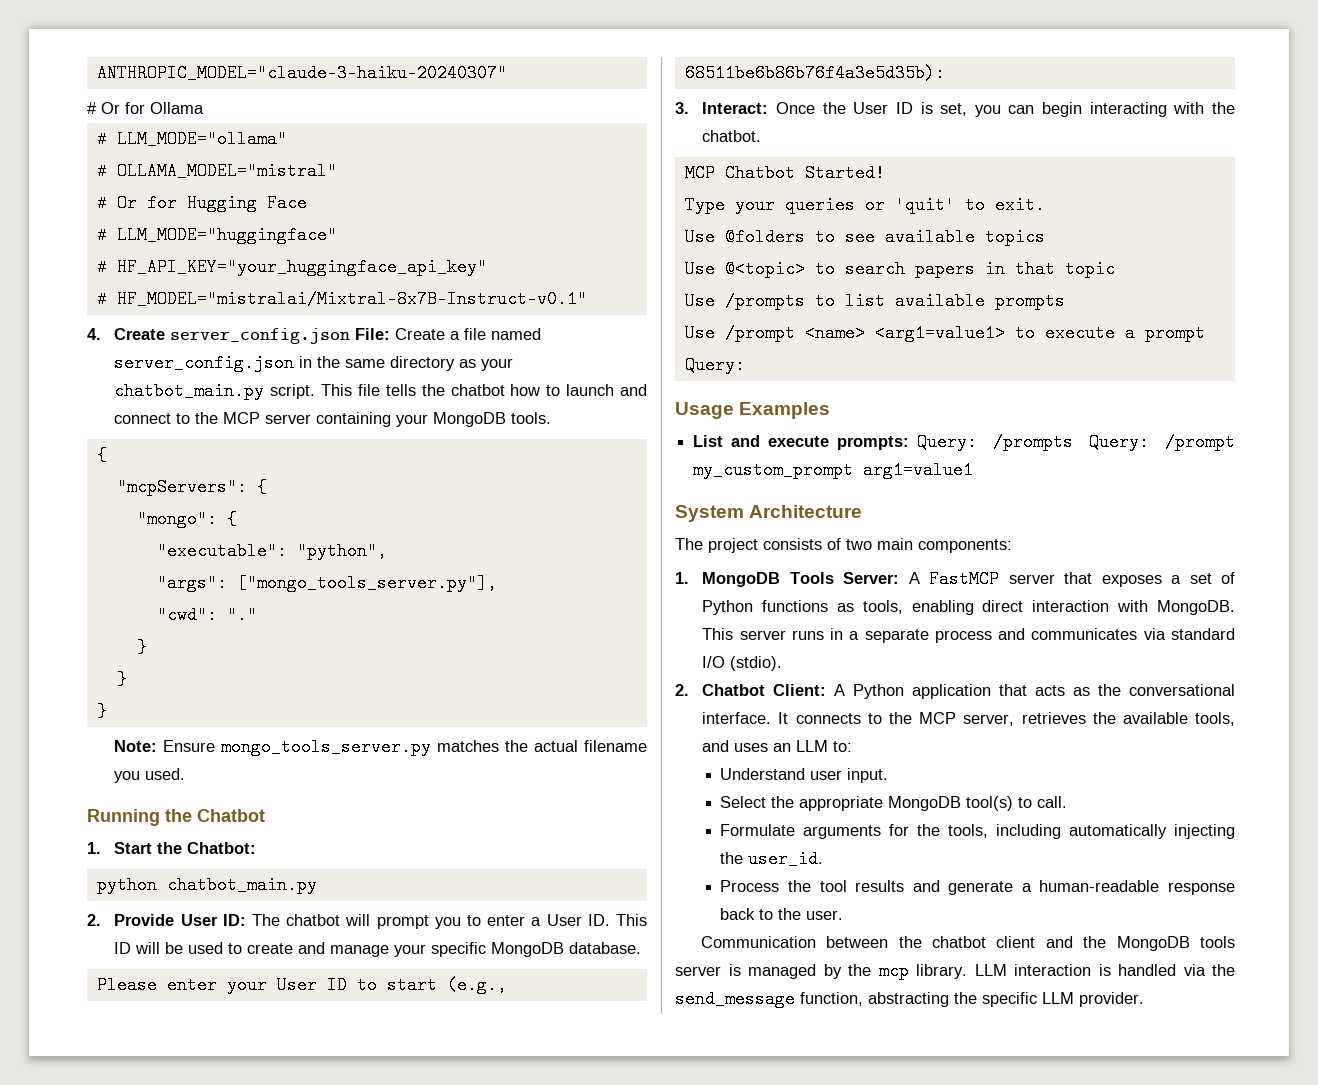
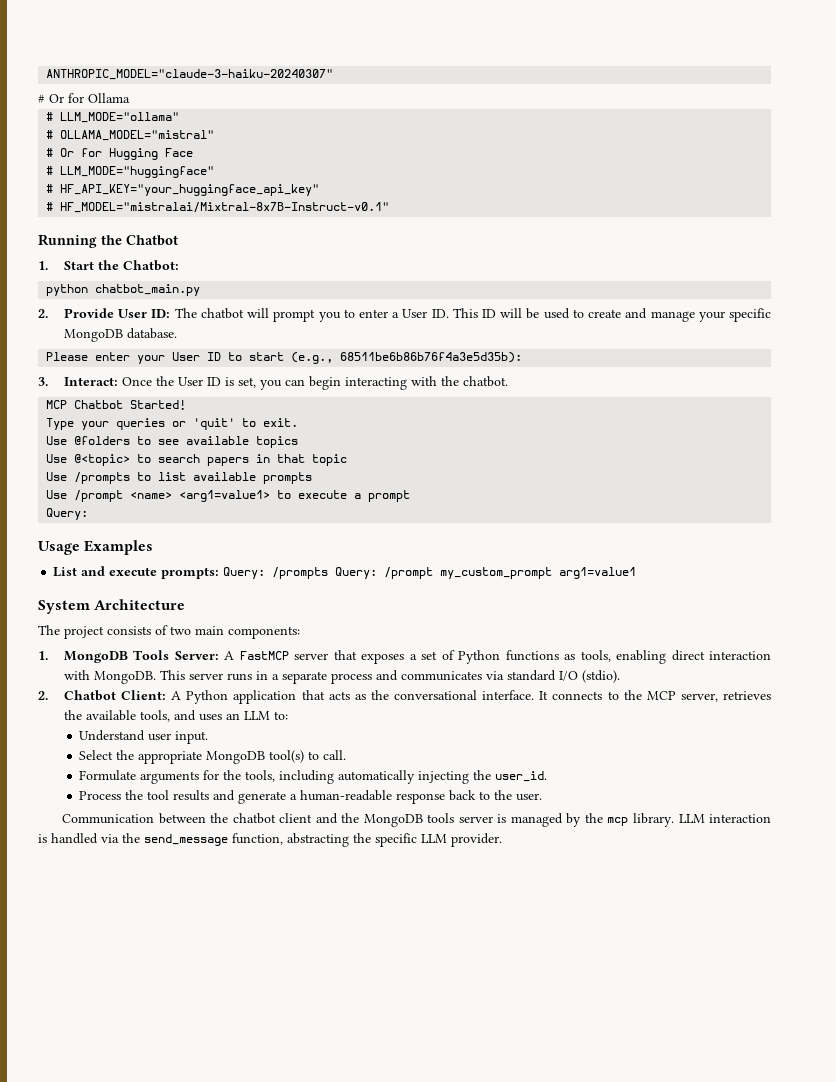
- 4. Create server_config.json File: Create a file named server_config.json in the same directory as your chatbot_main.py script. This file tells the chatbot how to launch and connect to the MCP server containing your MongoDB tools.
- {
- "mcpServers": {
- "mongo": {
- "executable": "python",
- "args": ["mongo_tools_server.py"],
- "cwd": "."
- }
- }
- }
- Note: Ensure mongo_tools_server.py matches the actual filename you used.

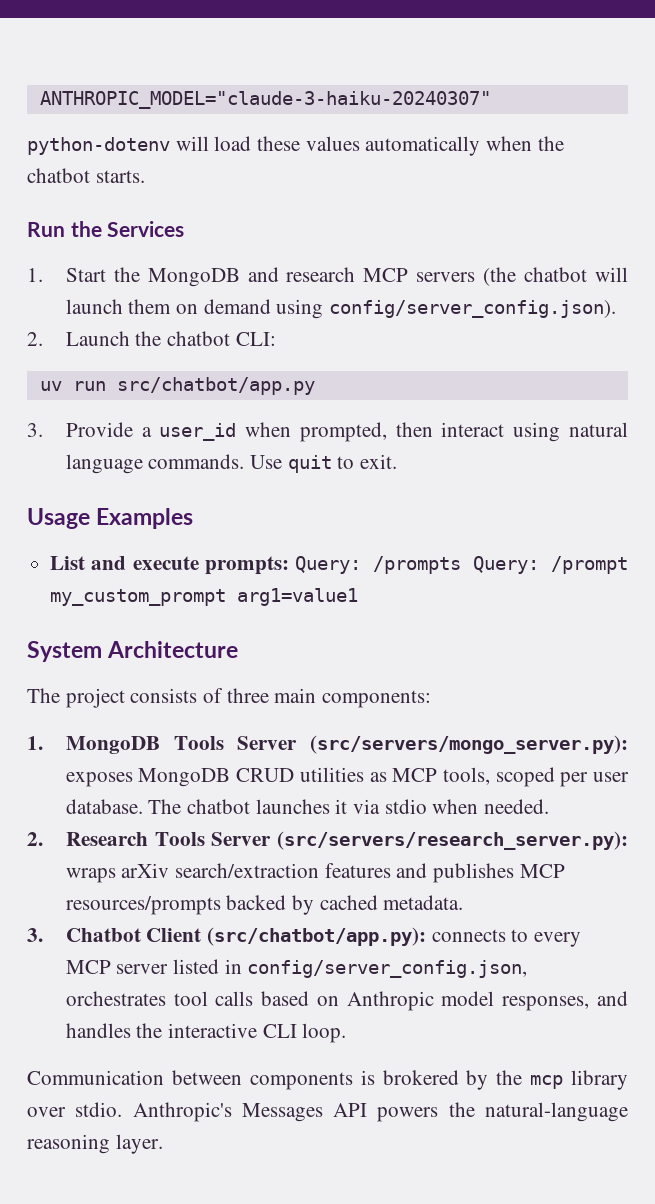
- # Or for Ollama
- # LLM_MODE="ollama"
- # OLLAMA_MODEL="mistral"
- # Or for Hugging Face
- # LLM_MODE="huggingface"
- # HF_API_KEY="your_huggingface_api_key"
- # HF_MODEL="mistralai/Mixtral-8x7B-Instruct-v0.1"
- Running the Chatbot
- 1. Start the Chatbot:
- python chatbot_main.py
- 2. Provide User ID: The chatbot will prompt you to enter a User ID. This ID will be used to create and manage your specific MongoDB database.
- Please enter your User ID to start (e.g., 68511be6b86b76f4a3e5d35b):
- 3. Interact: Once the User ID is set, you can begin interacting with the chatbot.
- MCP Chatbot Started!
- Type your queries or 'quit' to exit.
- Use @folders to see available topics
- Use @<topic> to search papers in that topic
- Use /prompts to list available prompts
- Use /prompt <name> <arg1=value1> to execute a prompt
- Query:
+ python-dotenv will load these values automatically when the chatbot starts.
+ Run the Services
+ 1. Start the MongoDB and research MCP servers (the chatbot will launch them on demand using config/server_config.json).
+ 2. Launch the chatbot CLI:
+ uv run src/chatbot/app.py
+ 3. Provide a user_id when prompted, then interact using natural language commands. Use quit to exit.
- The project consists of two main components:
+ The project consists of three main components:
- 1. MongoDB Tools Server: A FastMCP server that exposes a set of Python functions as tools, enabling direct interaction with MongoDB. This server runs in a separate process and communicates via standard I/O (stdio).
- 2. Chatbot Client: A Python application that acts as the conversational interface. It connects to the MCP server, retrieves the available tools, and uses an LLM to:
- Understand user input.
- Select the appropriate MongoDB tool(s) to call.
- Formulate arguments for the tools, including automatically injecting the user_id.
- Process the tool results and generate a human-readable response back to the user.
- Communication between the chatbot client and the MongoDB tools server is managed by the mcp library. LLM interaction is handled via the send_message function, abstracting the specific LLM provider.
+ 1. MongoDB Tools Server (src/servers/mongo_server.py): exposes MongoDB CRUD utilities as MCP tools, scoped per user database. The chatbot launches it via stdio when needed.
+ 2. Research Tools Server (src/servers/research_server.py): wraps arXiv search/extraction features and publishes MCP resources/prompts backed by cached metadata.
+ 3. Chatbot Client (src/chatbot/app.py): connects to every MCP server listed in config/server_config.json, orchestrates tool calls based on Anthropic model responses, and handles the interactive CLI loop.
+ Communication between components is brokered by the mcp library over stdio. Anthropic's Messages API powers the natural-language reasoning layer.

